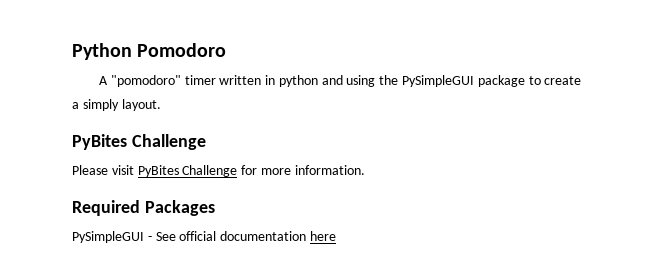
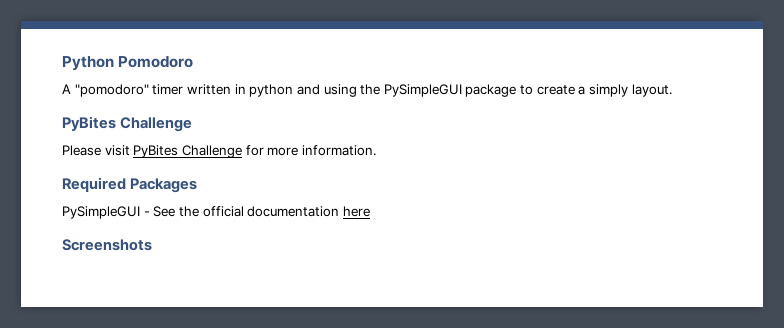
- PySimpleGUI - See official documentation here
+ PySimpleGUI - See the official documentation here
+ Screenshots

